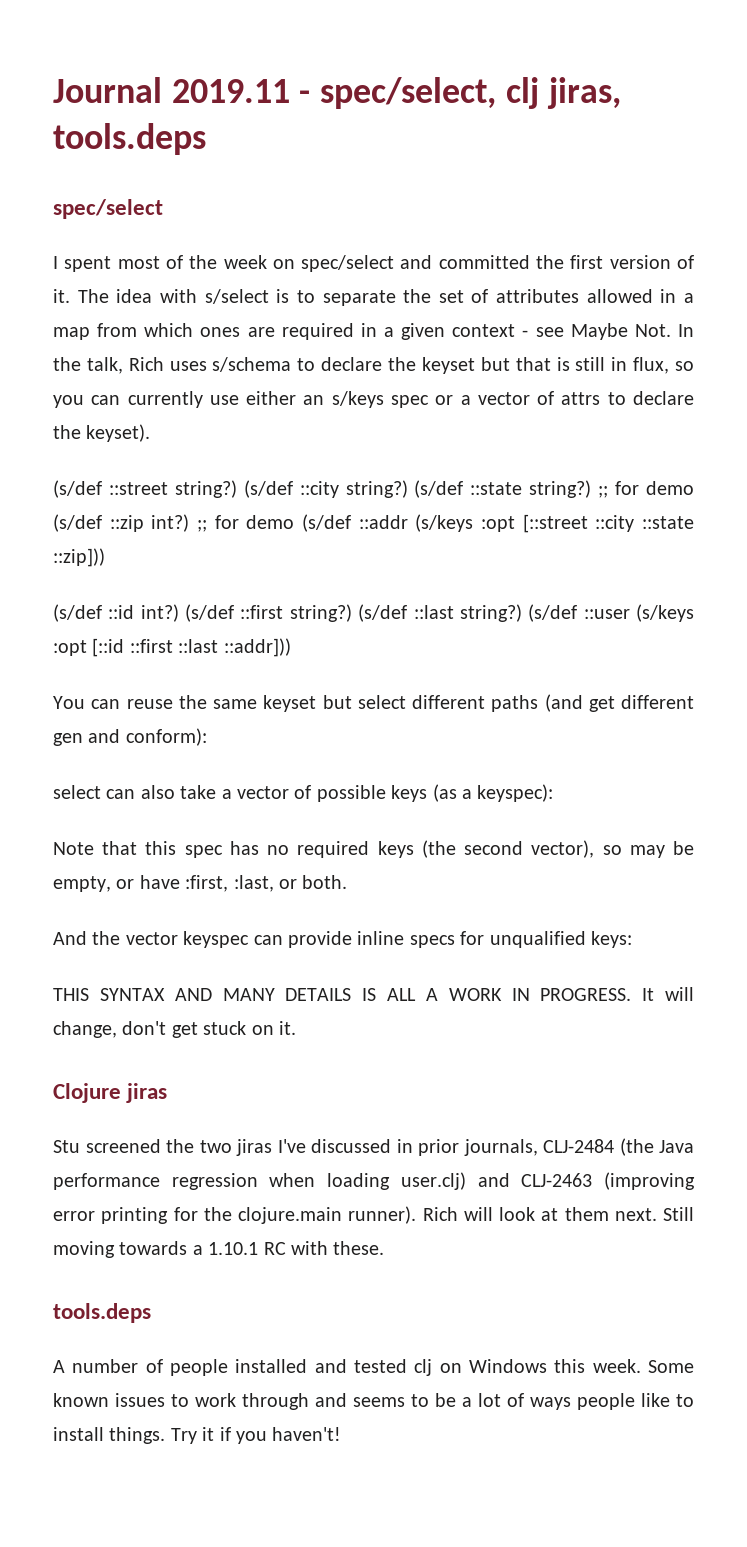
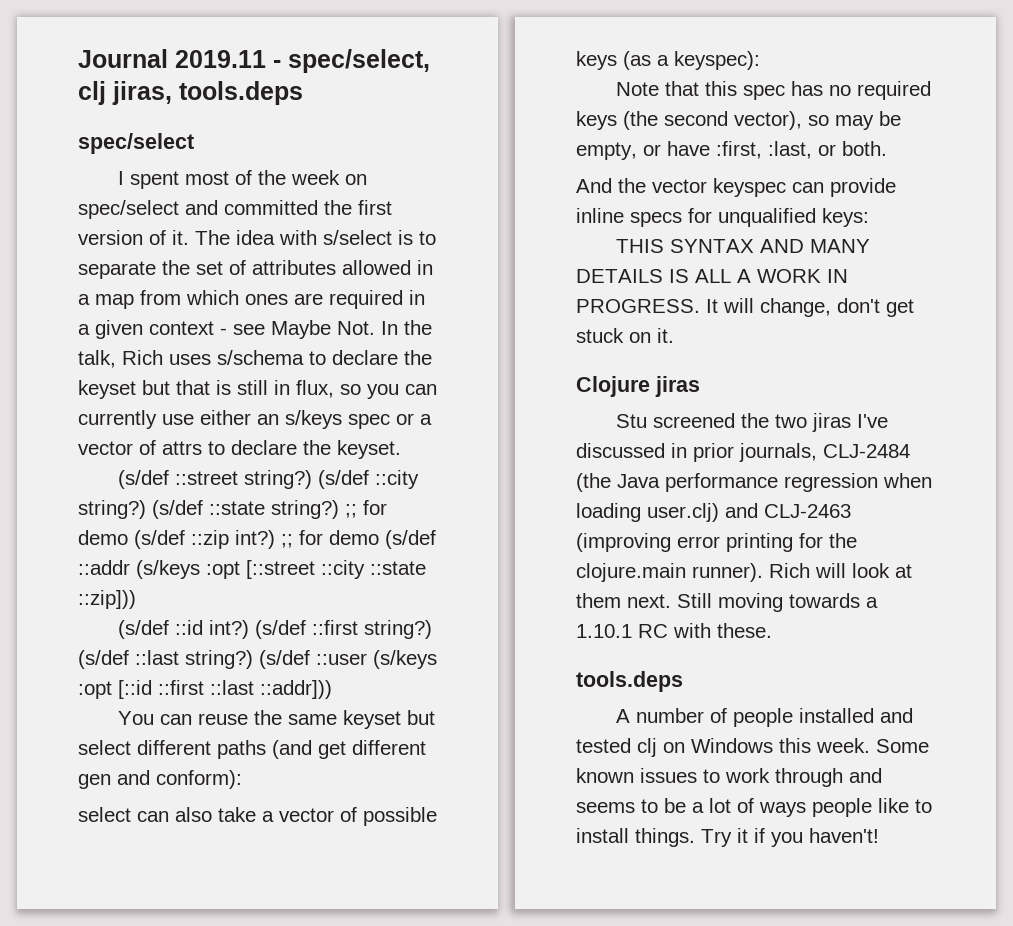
- The idea with s/select is to separate the set of attributes allowed in a map from which ones are required in a given context - see Maybe Not. In the talk, Rich uses s/schema to declare the keyset but that is still in flux, so you can currently use either an s/keys spec or a vector of attrs to declare the keyset).
+ The idea with s/select is to separate the set of attributes allowed in a map from which ones are required in a given context - see Maybe Not. In the talk, Rich uses s/schema to declare the keyset but that is still in flux, so you can currently use either an s/keys spec or a vector of attrs to declare the keyset.

